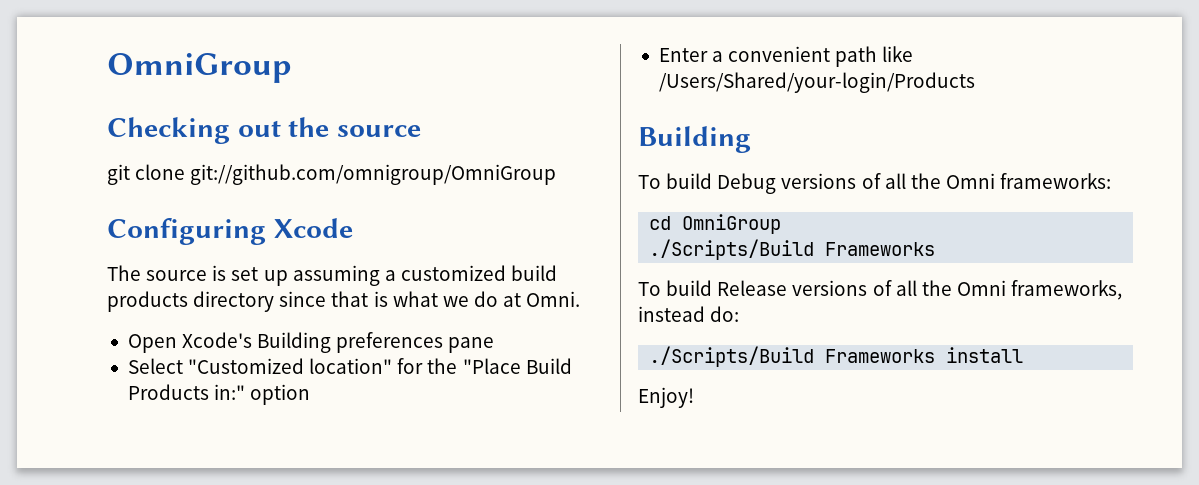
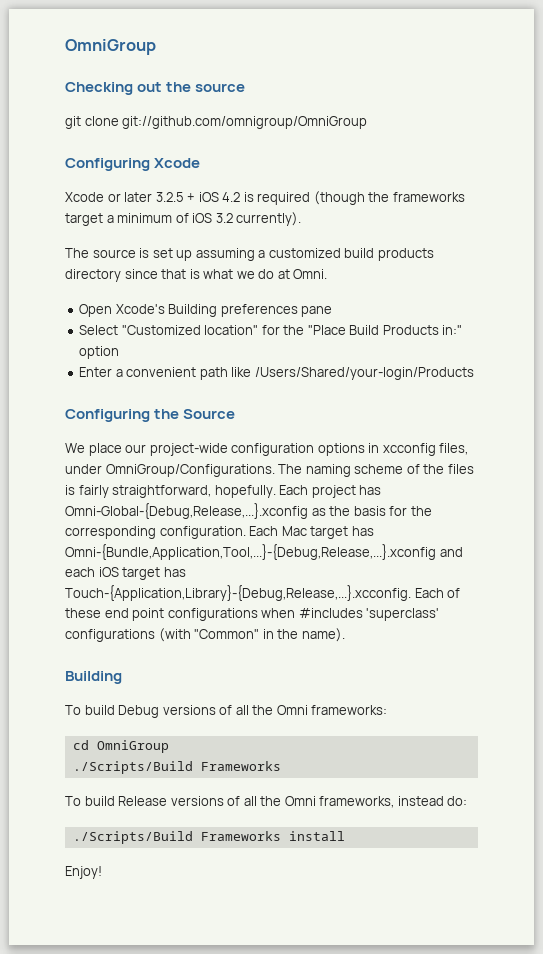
+ Xcode or later 3.2.5 + iOS 4.2 is required (though the frameworks target a minimum of iOS 3.2 currently).
+ Configuring the Source
+ We place our project-wide configuration options in xcconfig files, under OmniGroup/Configurations. The naming scheme of the files is fairly straightforward, hopefully. Each project has Omni-Global-{Debug,Release,...}.xconfig as the basis for the corresponding configuration. Each Mac target has Omni-{Bundle,Application,Tool,...}-{Debug,Release,...}.xconfig and each iOS target has Touch-{Application,Library}-{Debug,Release,...}.xcconfig. Each of these end point configurations when #includes 'superclass' configurations (with "Common" in the name).

